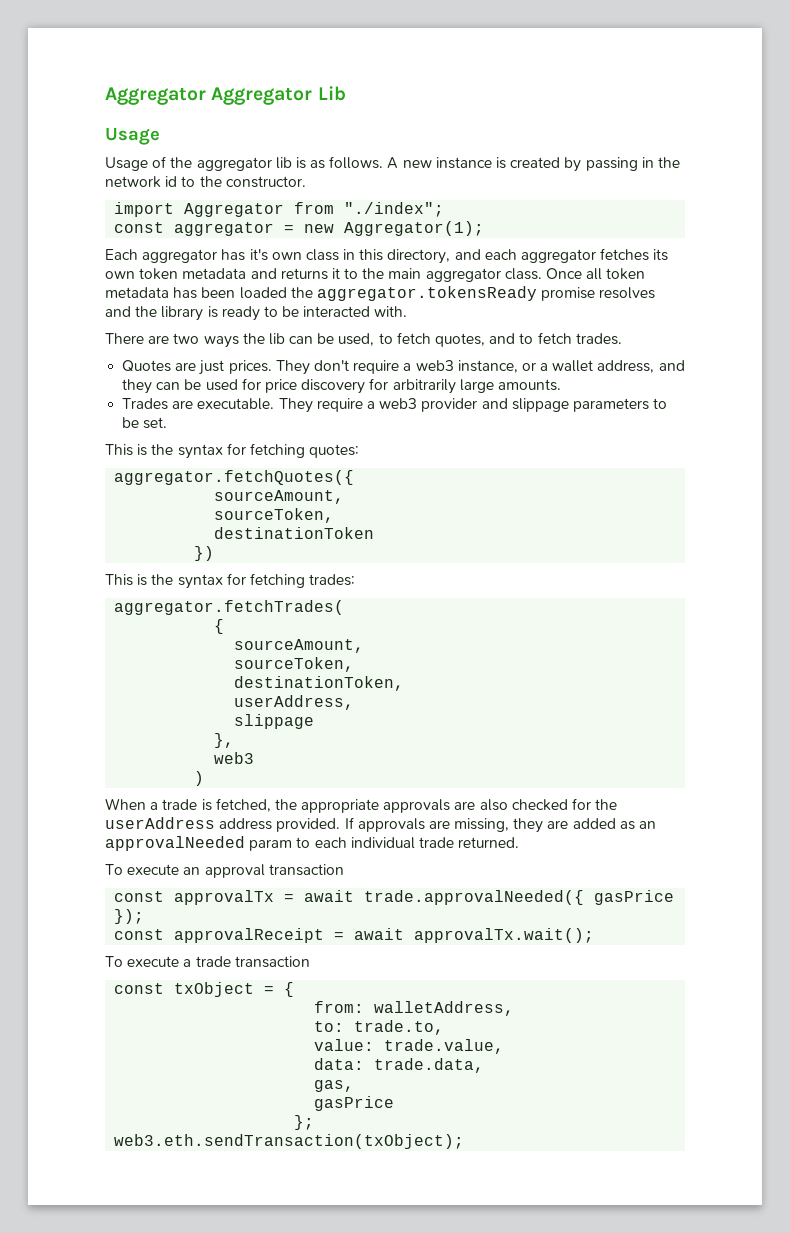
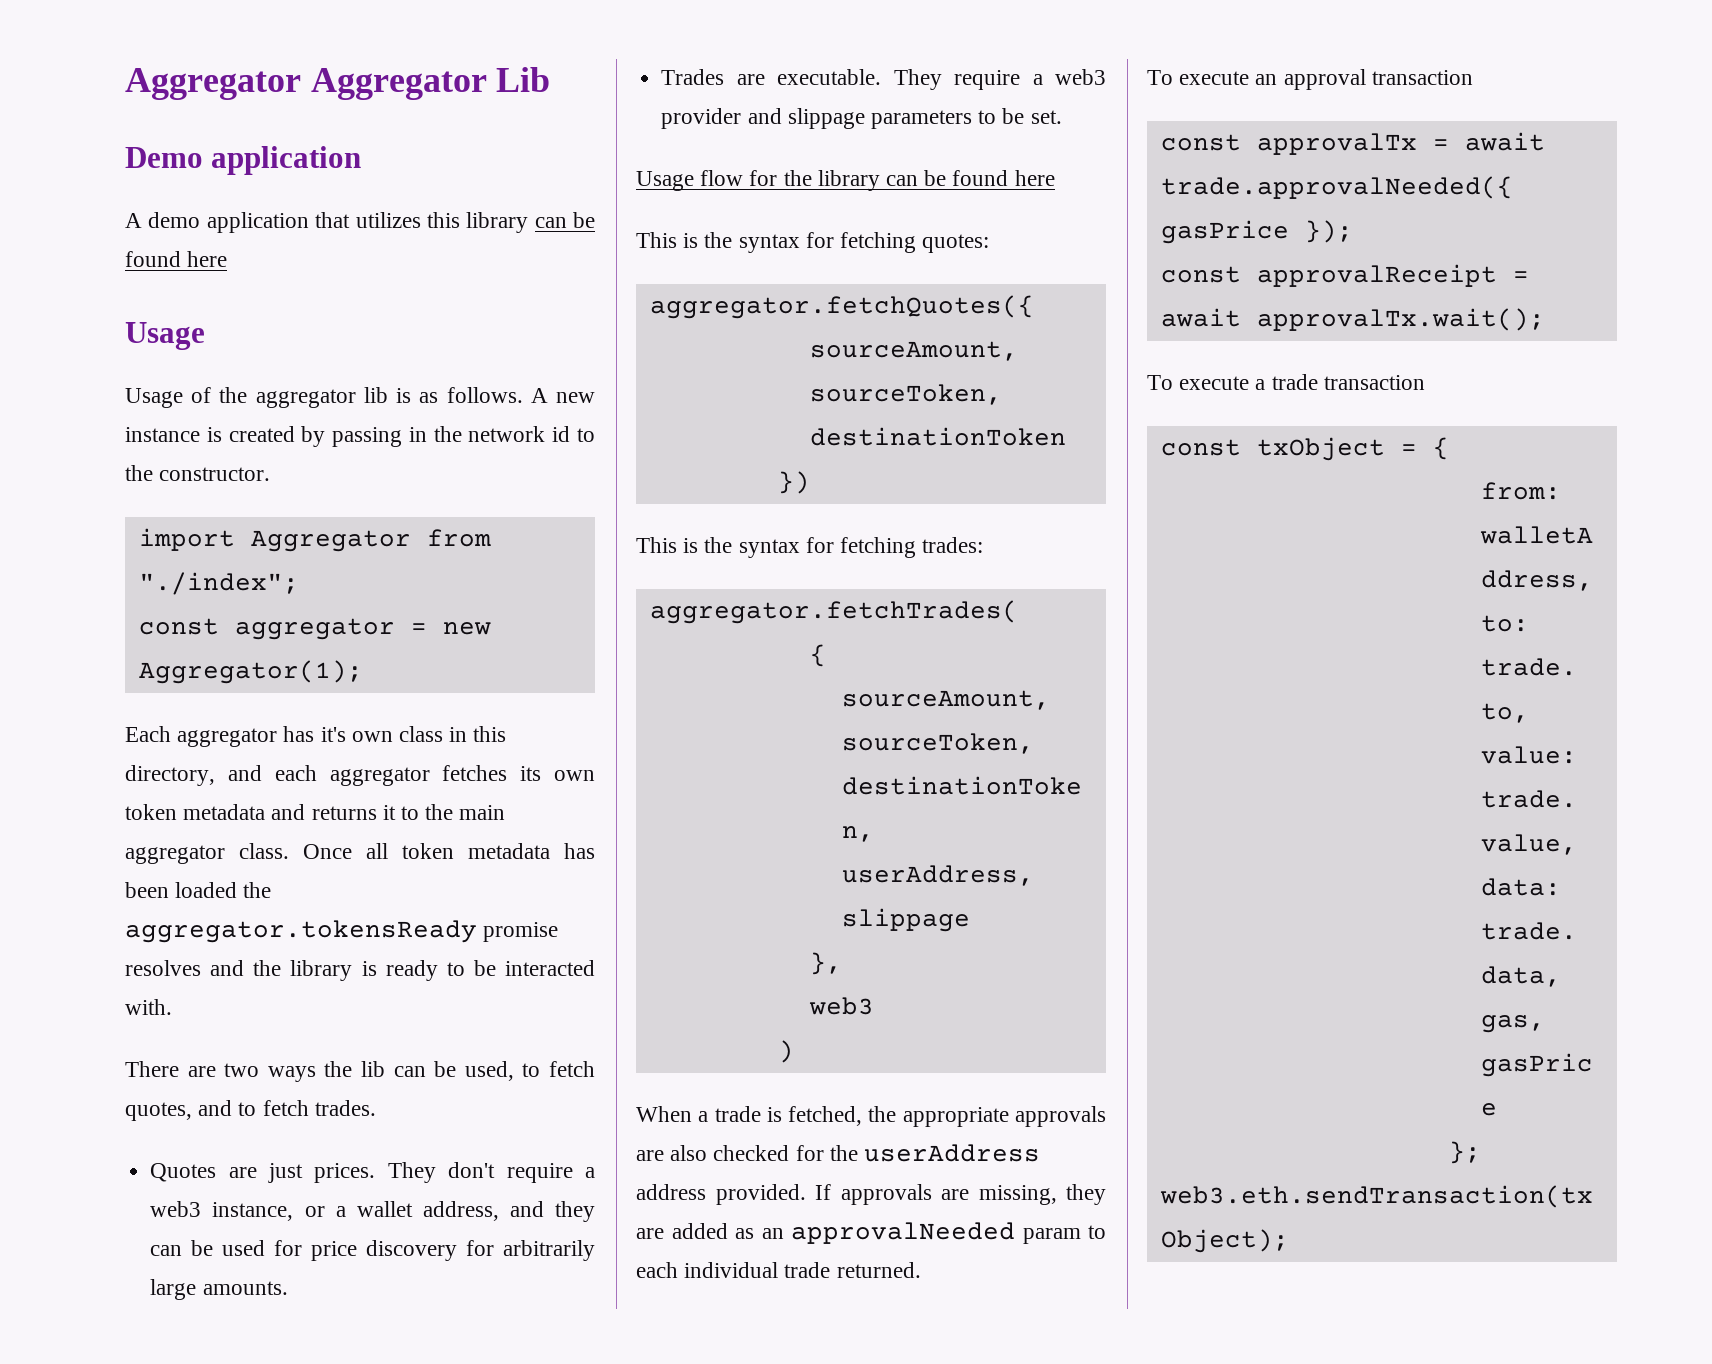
+ Demo application
+ A demo application that utilizes this library can be found here
+ Usage flow for the library can be found here

